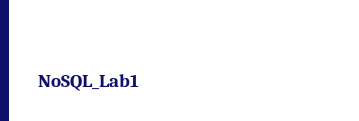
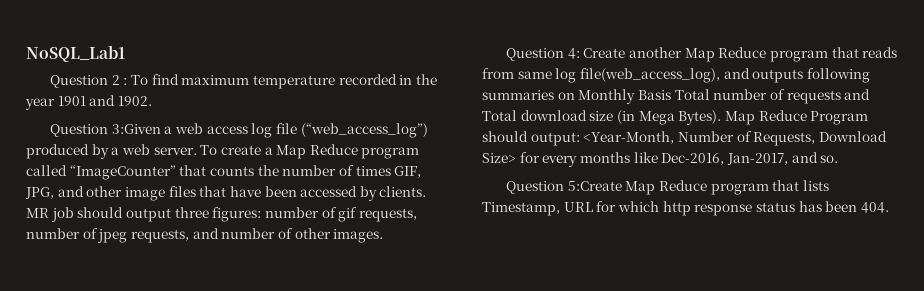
+ Question 2 : To find maximum temperature recorded in the year 1901 and 1902.
+ Question 3:Given a web access log file (“web_access_log”) produced by a web server. To create a Map Reduce program called “ImageCounter” that counts the number of times GIF, JPG, and other image files that have been accessed by clients. MR job should output three figures: number of gif requests, number of jpeg requests, and number of other images.
+ Question 4: Create another Map Reduce program that reads from same log file(web_access_log), and outputs following summaries on Monthly Basis Total number of requests and Total download size (in Mega Bytes). Map Reduce Program should output: <Year-Month, Number of Requests, Download Size> for every months like Dec-2016, Jan-2017, and so.
+ Question 5:Create Map Reduce program that lists Timestamp, URL for which http response status has been 404.

